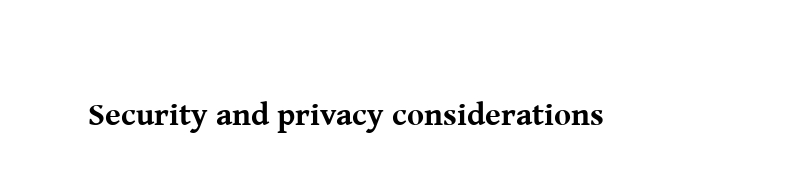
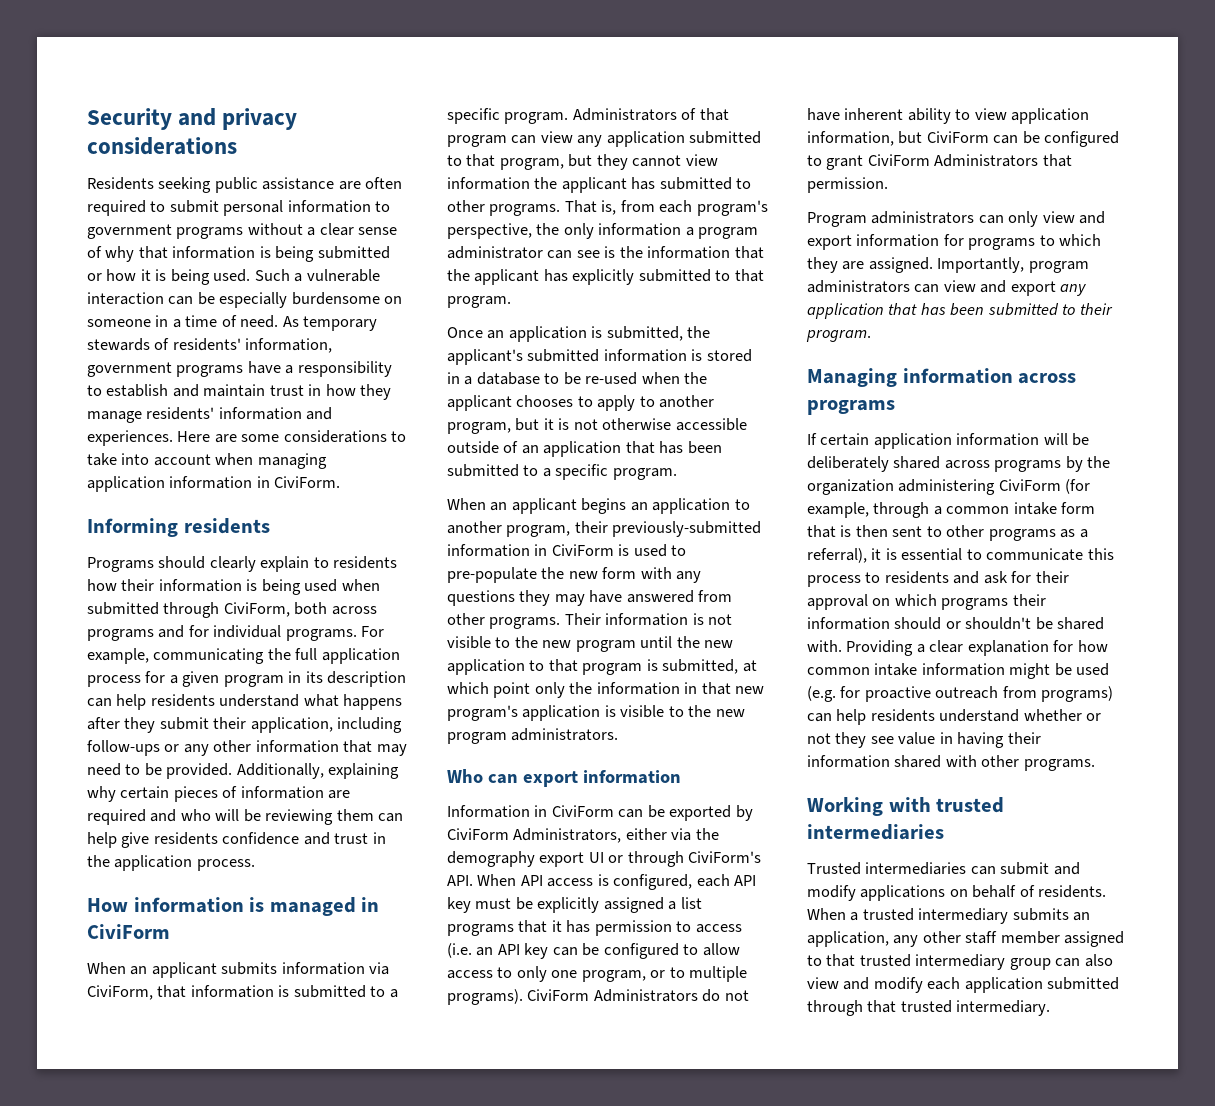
+ Residents seeking public assistance are often required to submit personal information to government programs without a clear sense of why that information is being submitted or how it is being used. Such a vulnerable interaction can be especially burdensome on someone in a time of need. As temporary stewards of residents' information, government programs have a responsibility to establish and maintain trust in how they manage residents' information and experiences. Here are some considerations to take into account when managing application information in CiviForm.
+ Informing residents
+ Programs should clearly explain to residents how their information is being used when submitted through CiviForm, both across programs and for individual programs. For example, communicating the full application process for a given program in its description can help residents understand what happens after they submit their application, including follow-ups or any other information that may need to be provided. Additionally, explaining why certain pieces of information are required and who will be reviewing them can help give residents confidence and trust in the application process.
+ How information is managed in CiviForm
+ When an applicant submits information via CiviForm, that information is submitted to a specific program. Administrators of that program can view any application submitted to that program, but they cannot view information the applicant has submitted to other programs. That is, from each program's perspective, the only information a program administrator can see is the information that the applicant has explicitly submitted to that program.
+ Once an application is submitted, the applicant's submitted information is stored in a database to be re-used when the applicant chooses to apply to another program, but it is not otherwise accessible outside of an application that has been submitted to a specific program.
+ When an applicant begins an application to another program, their previously-submitted information in CiviForm is used to pre-populate the new form with any questions they may have answered from other programs. Their information is not visible to the new program until the new application to that program is submitted, at which point only the information in that new program's application is visible to the new program administrators.
+ Who can export information
+ Information in CiviForm can be exported by CiviForm Administrators, either via the demography export UI or through CiviForm's API. When API access is configured, each API key must be explicitly assigned a list programs that it has permission to access (i.e. an API key can be configured to allow access to only one program, or to multiple programs). CiviForm Administrators do not have inherent ability to view application information, but CiviForm can be configured to grant CiviForm Administrators that permission.
+ Program administrators can only view and export information for programs to which they are assigned. Importantly, program administrators can view and export any application that has been submitted to their program.
+ Managing information across programs
+ If certain application information will be deliberately shared across programs by the organization administering CiviForm (for example, through a common intake form that is then sent to other programs as a referral), it is essential to communicate this process to residents and ask for their approval on which programs their information should or shouldn't be shared with. Providing a clear explanation for how common intake information might be used (e.g. for proactive outreach from programs) can help residents understand whether or not they see value in having their information shared with other programs.
+ Working with trusted intermediaries
+ Trusted intermediaries can submit and modify applications on behalf of residents. When a trusted intermediary submits an application, any other staff member assigned to that trusted intermediary group can also view and modify each application submitted through that trusted intermediary.

